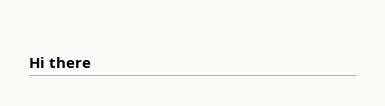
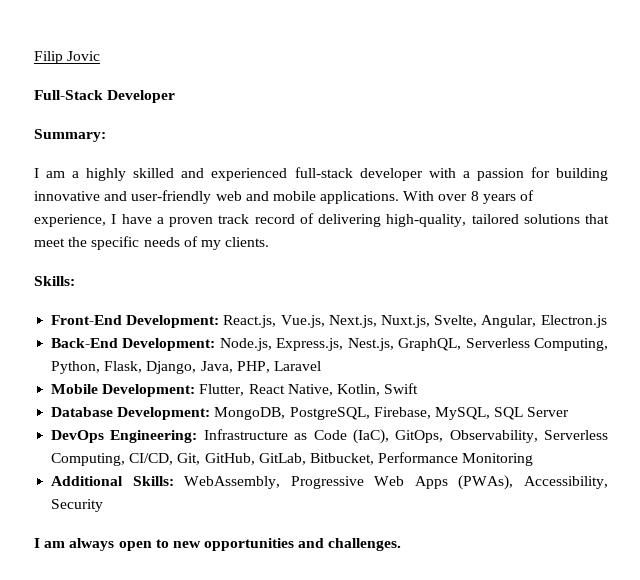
- Hi there
+ Filip Jovic
+ Full-Stack Developer
+ Summary:
+ I am a highly skilled and experienced full-stack developer with a passion for building innovative and user-friendly web and mobile applications. With over 8 years of experience, I have a proven track record of delivering high-quality, tailored solutions that meet the specific needs of my clients.
+ Skills:
+ Front-End Development: React.js, Vue.js, Next.js, Nuxt.js, Svelte, Angular, Electron.js
+ Back-End Development: Node.js, Express.js, Nest.js, GraphQL, Serverless Computing, Python, Flask, Django, Java, PHP, Laravel
+ Mobile Development: Flutter, React Native, Kotlin, Swift
+ Database Development: MongoDB, PostgreSQL, Firebase, MySQL, SQL Server
+ DevOps Engineering: Infrastructure as Code (IaC), GitOps, Observability, Serverless Computing, CI/CD, Git, GitHub, GitLab, Bitbucket, Performance Monitoring
+ Additional Skills: WebAssembly, Progressive Web Apps (PWAs), Accessibility, Security
+ I am always open to new opportunities and challenges.

